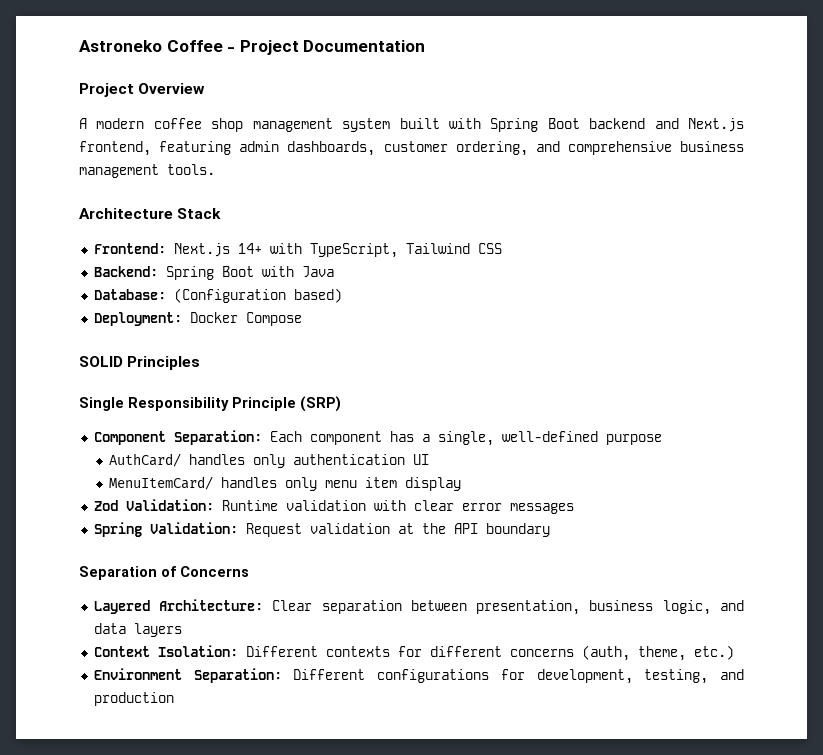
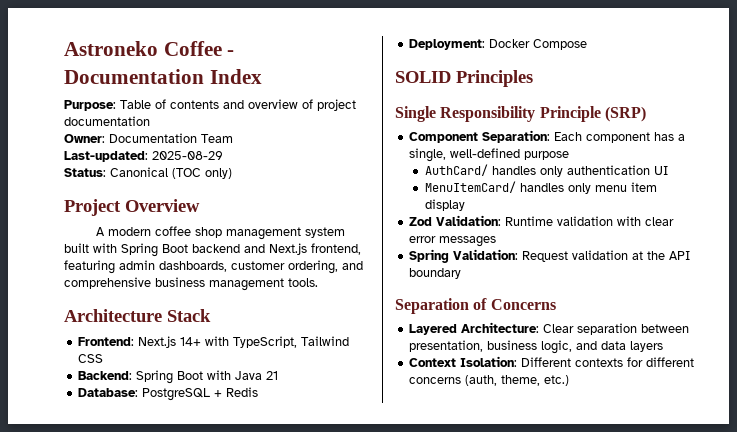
- Astroneko Coffee - Project Documentation
+ Astroneko Coffee - Documentation Index
+ Purpose: Table of contents and overview of project documentation
+ Owner: Documentation Team
+ Last-updated: 2025-08-29
+ Status: Canonical (TOC only)
- Backend: Spring Boot with Java
+ Backend: Spring Boot with Java 21
- Database: (Configuration based)
+ Database: PostgreSQL + Redis
- Environment Separation: Different configurations for development, testing, and production

